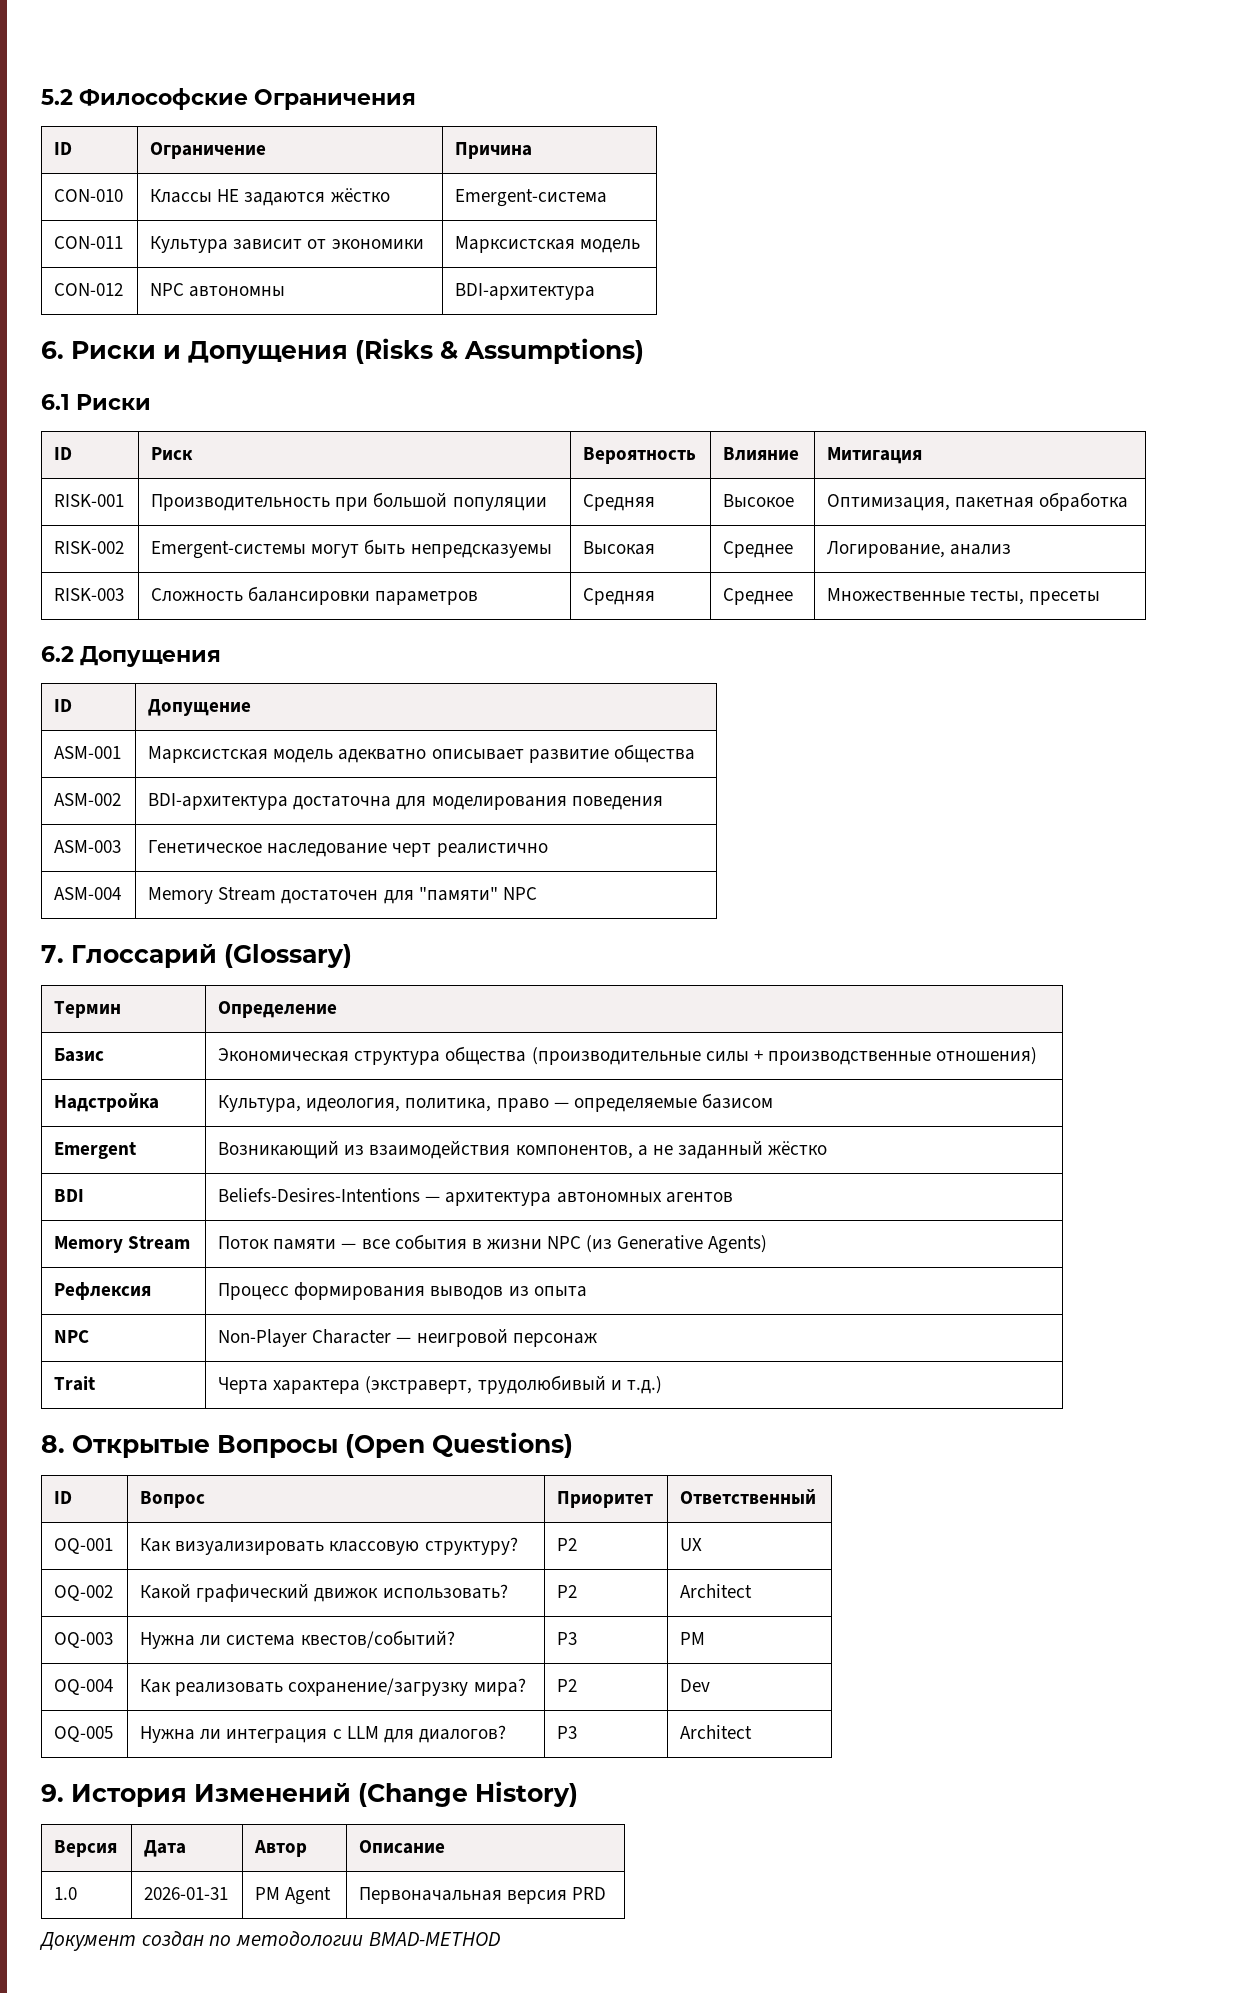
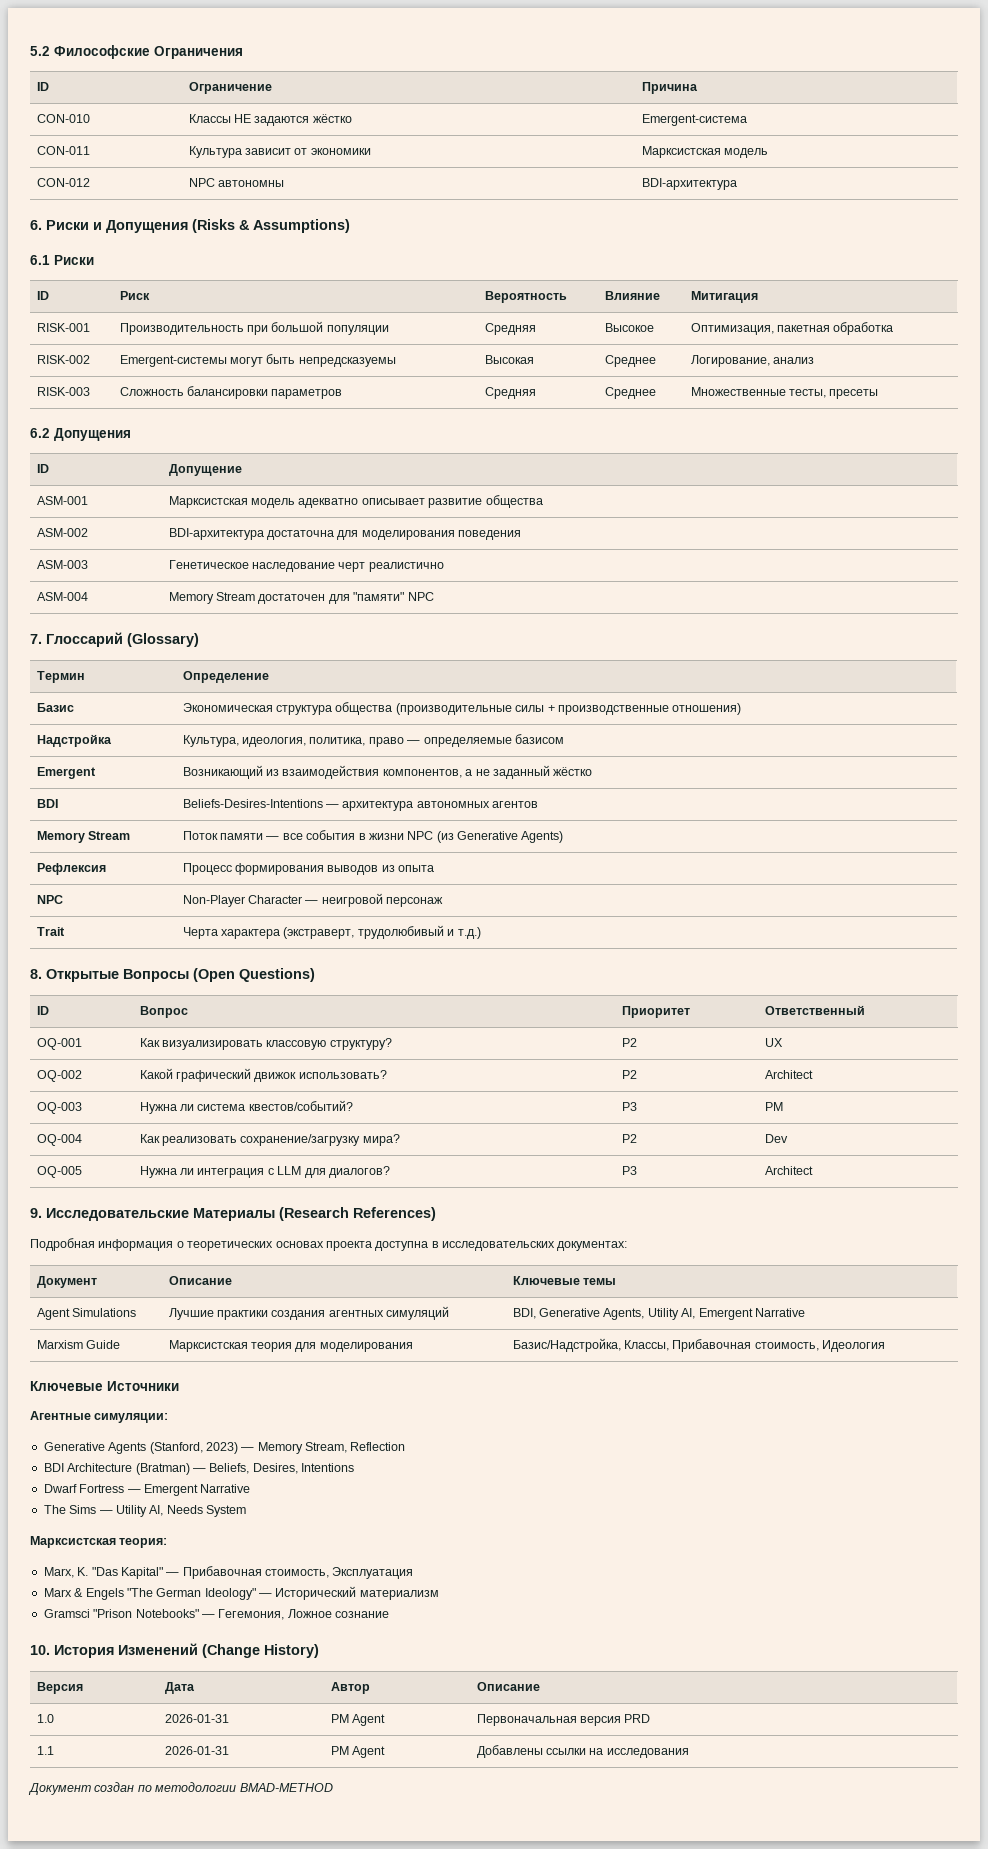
- 9. История Изменений (Change History)
+ 9. Исследовательские Материалы (Research References)
+ Подробная информация о теоретических основах проекта доступна в исследовательских документах:
+ Документ | Описание | Ключевые темы
+ Agent Simulations | Лучшие практики создания агентных симуляций | BDI, Generative Agents, Utility AI, Emergent Narrative
+ Marxism Guide | Марксистская теория для моделирования | Базис/Надстройка, Классы, Прибавочная стоимость, Идеология
+ Ключевые Источники
+ Агентные симуляции:
+ Generative Agents (Stanford, 2023) — Memory Stream, Reflection
+ BDI Architecture (Bratman) — Beliefs, Desires, Intentions
+ Dwarf Fortress — Emergent Narrative
+ The Sims — Utility AI, Needs System
+ Марксистская теория:
+ Marx, K. "Das Kapital" — Прибавочная стоимость, Эксплуатация
+ Marx & Engels "The German Ideology" — Исторический материализм
+ Gramsci "Prison Notebooks" — Гегемония, Ложное сознание
+ 10. История Изменений (Change History)
+ 1.1 | 2026-01-31 | PM Agent | Добавлены ссылки на исследования

